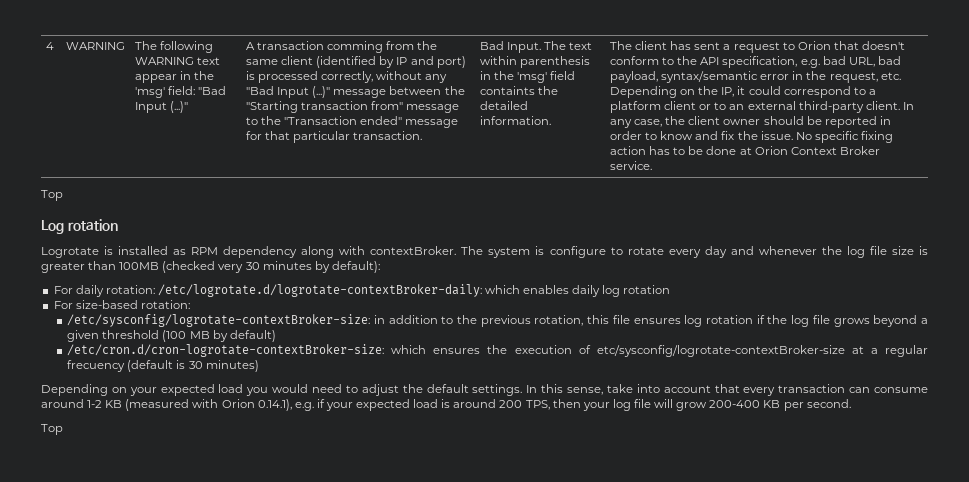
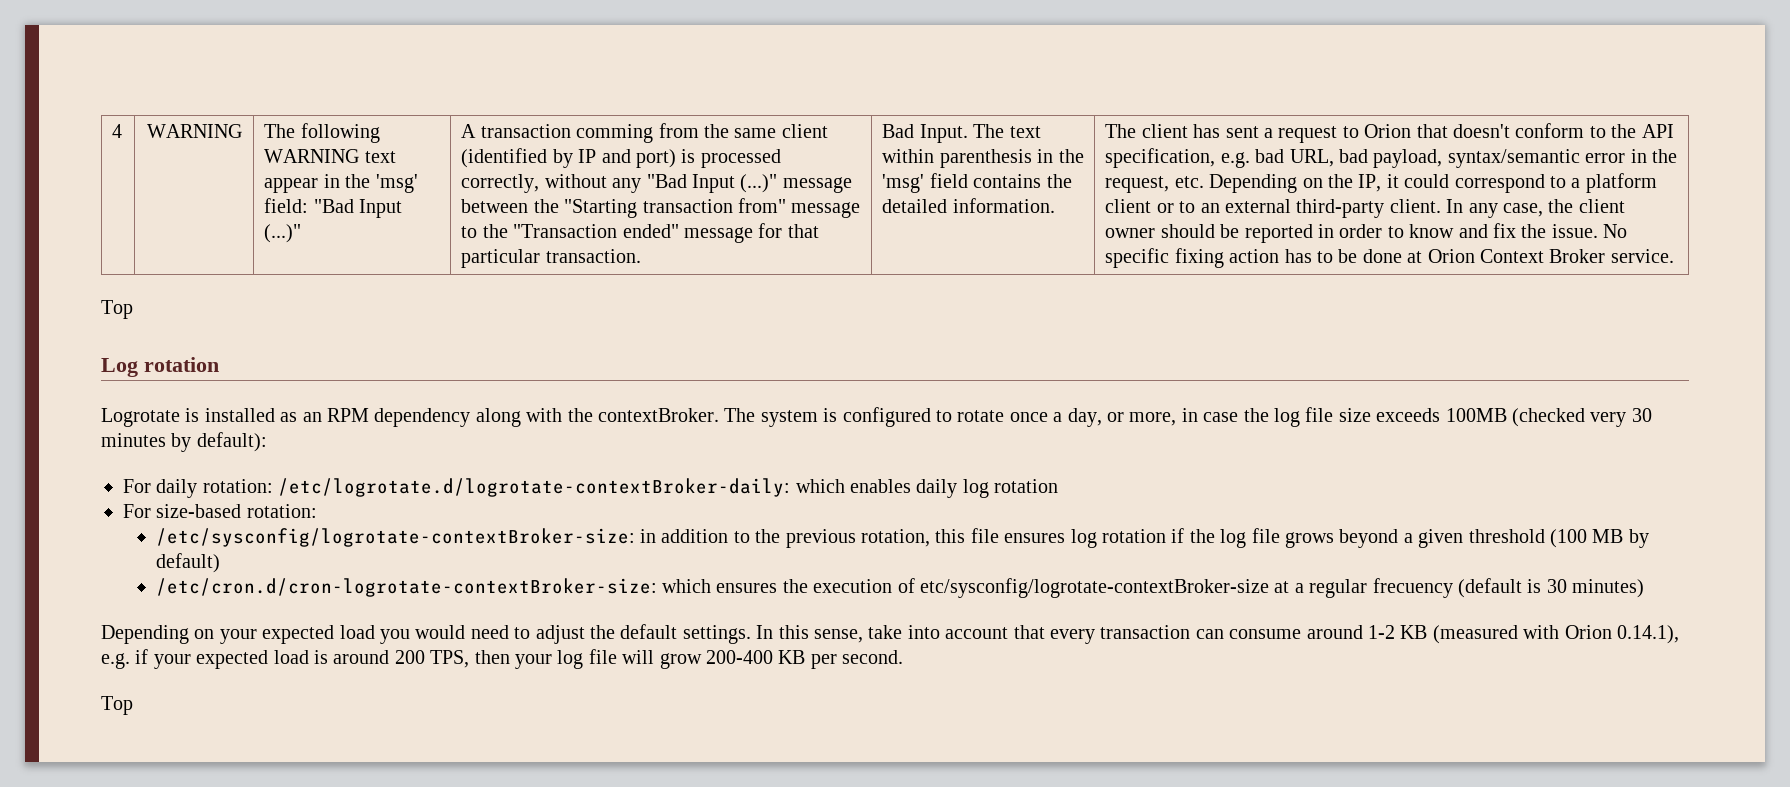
- The text within parenthesis in the 'msg' field containts the detailed information.
+ The text within parenthesis in the 'msg' field contains the detailed information.
- Logrotate is installed as RPM dependency along with contextBroker.
+ Logrotate is installed as an RPM dependency along with the contextBroker.
- The system is configure to rotate every day and whenever the log file size is greater than 100MB (checked very 30 minutes by default):
+ The system is configured to rotate once a day, or more, in case the log file size exceeds 100MB (checked very 30 minutes by default):

